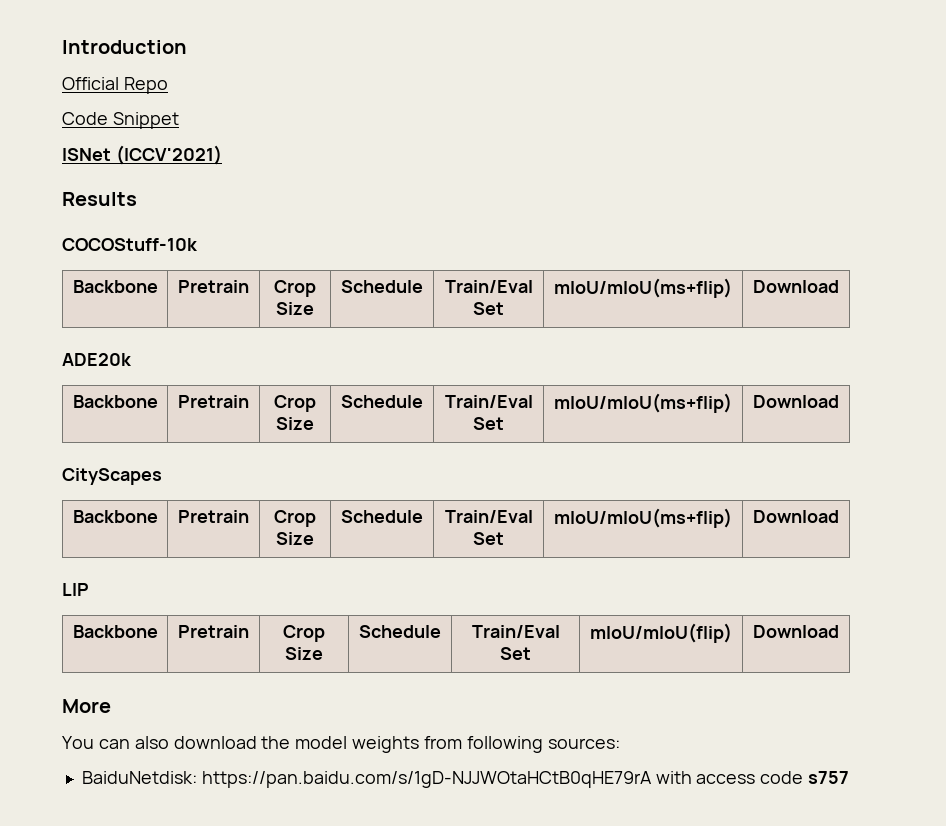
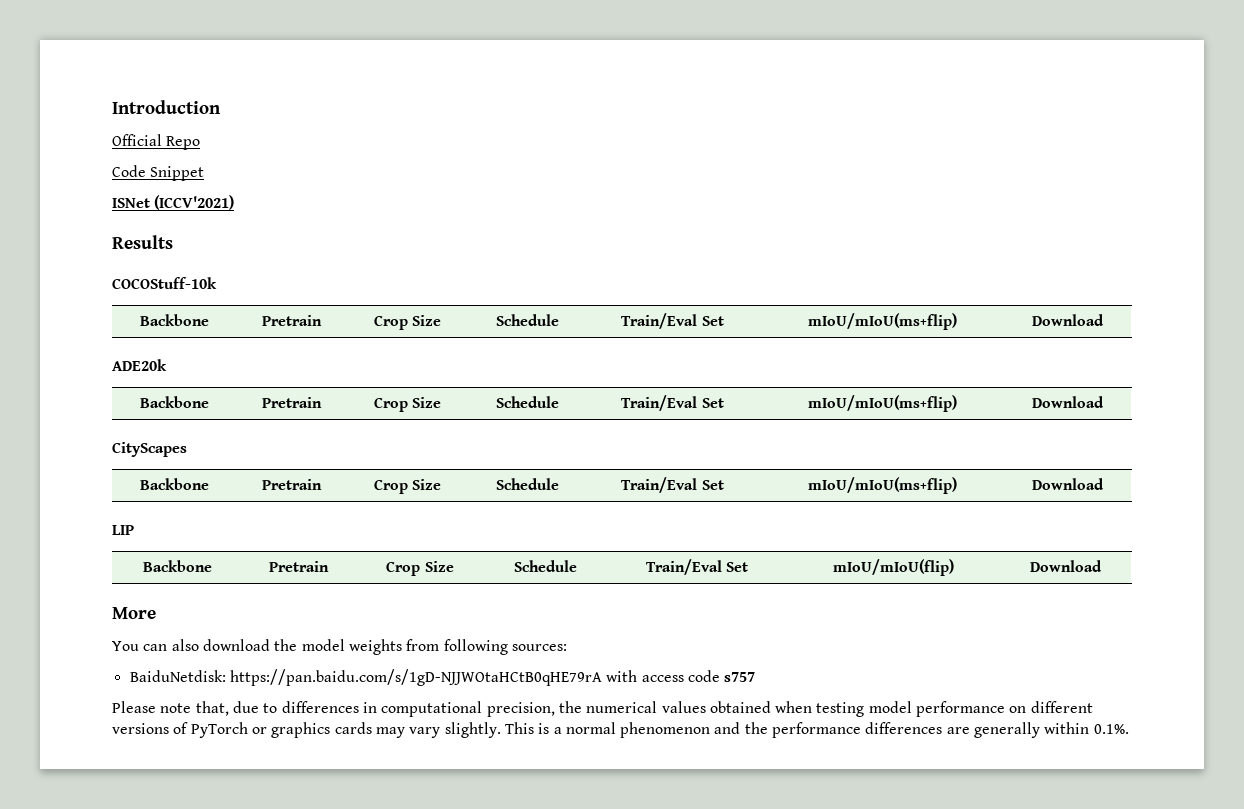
+ Please note that, due to differences in computational precision, the numerical values obtained when testing model performance on different versions of PyTorch or graphics cards may vary slightly. This is a normal phenomenon and the performance differences are generally within 0.1%.

